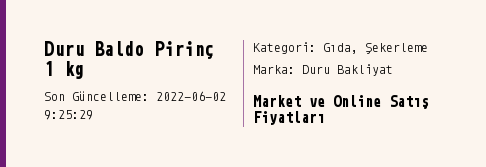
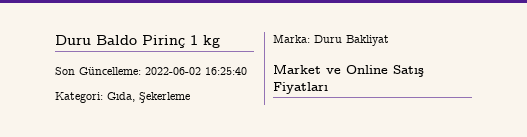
- Son Güncelleme: 2022-06-02 9:25:29
+ Son Güncelleme: 2022-06-02 16:25:40

